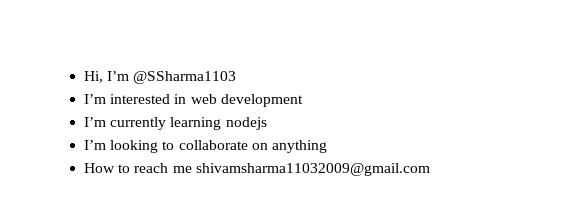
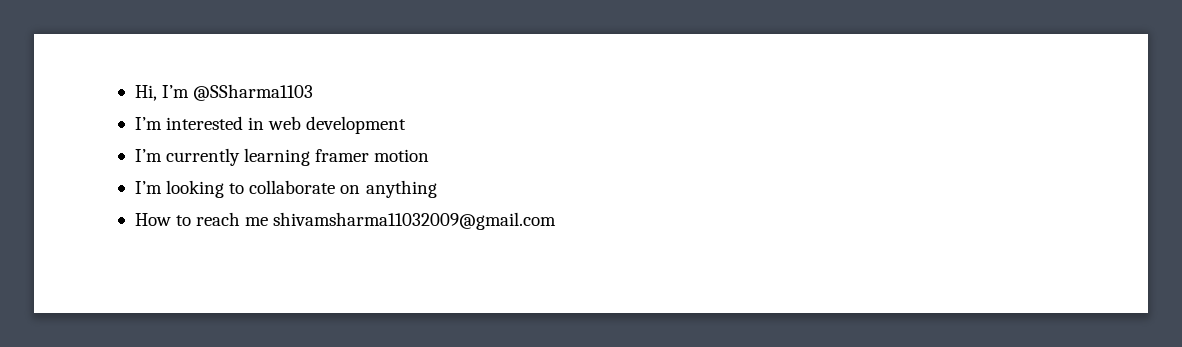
- I’m currently learning nodejs
+ I’m currently learning framer motion

